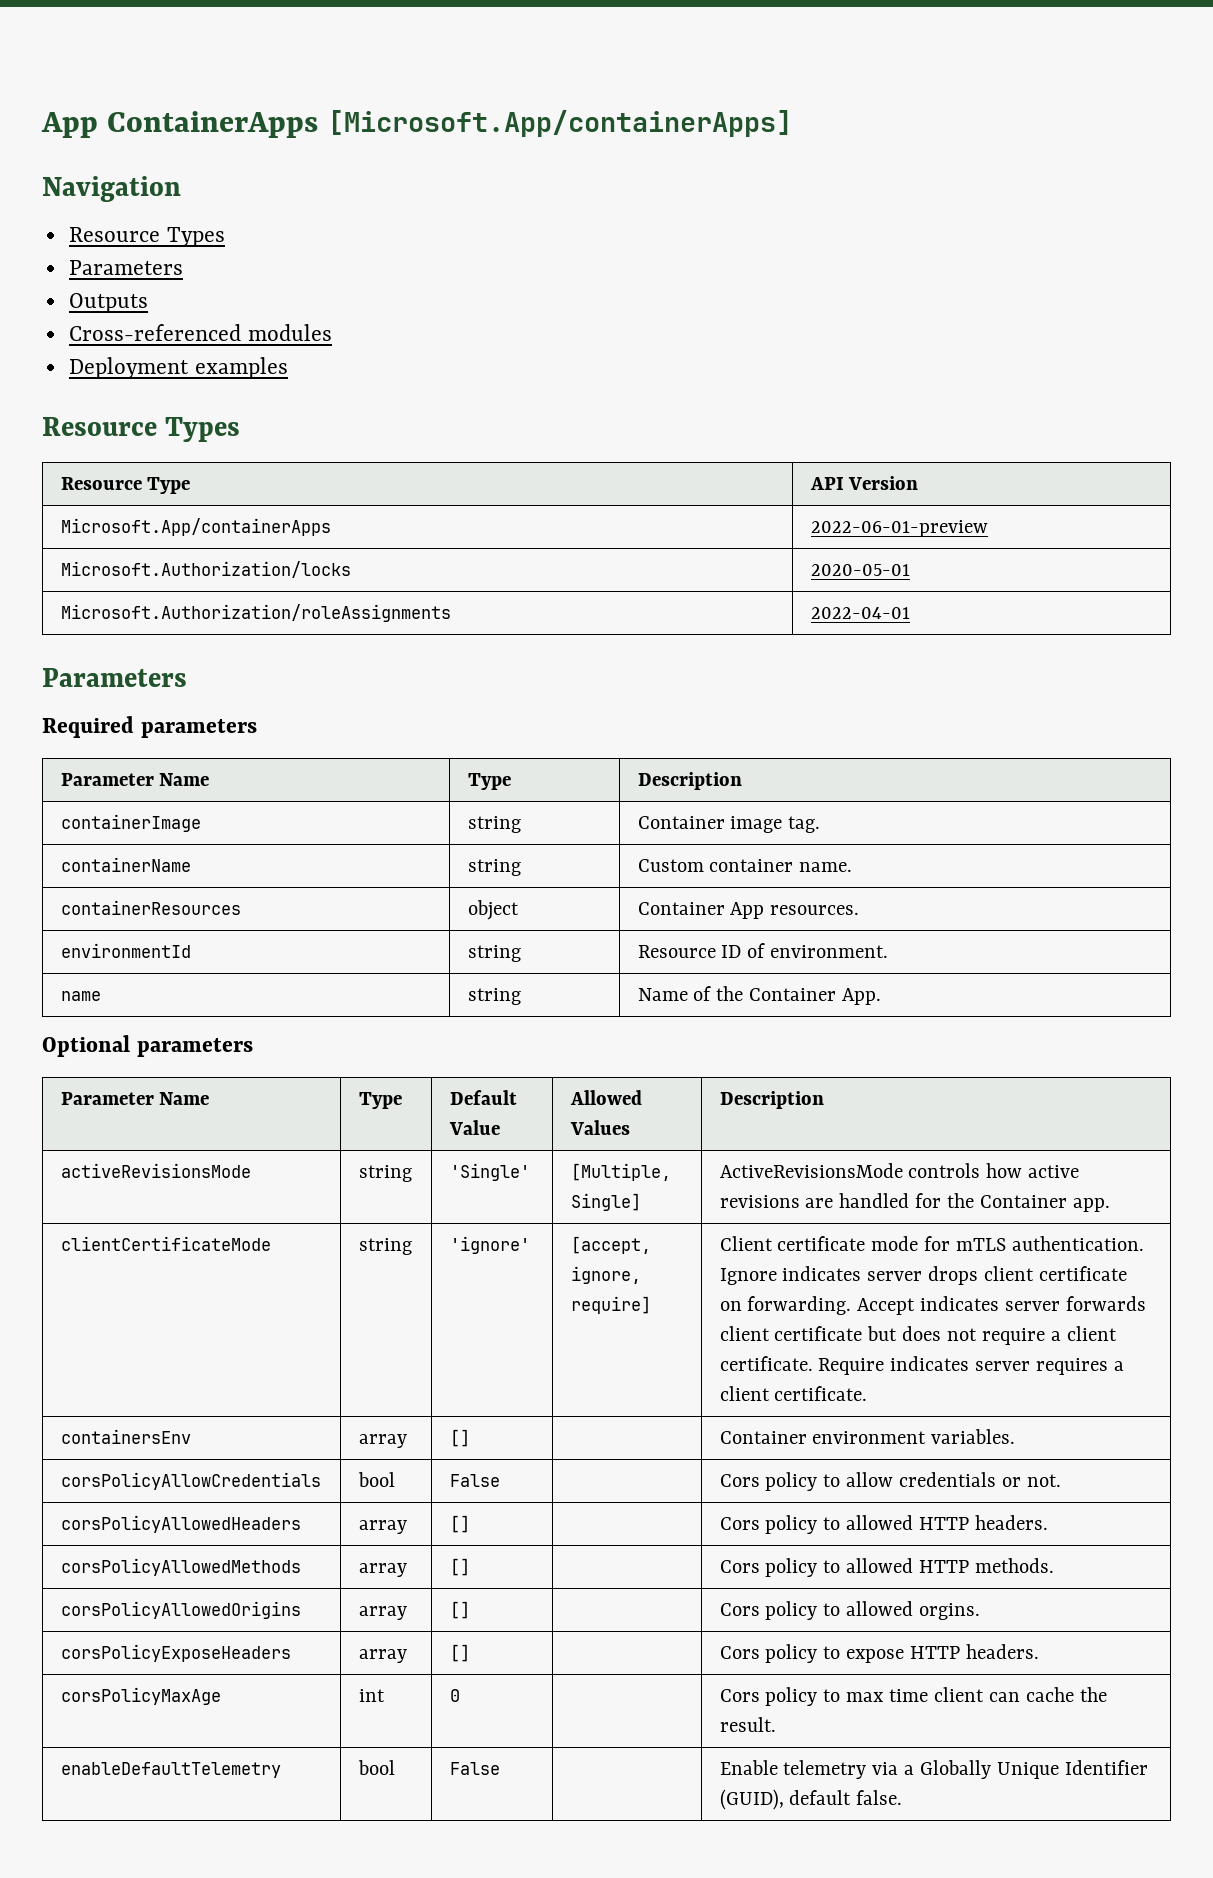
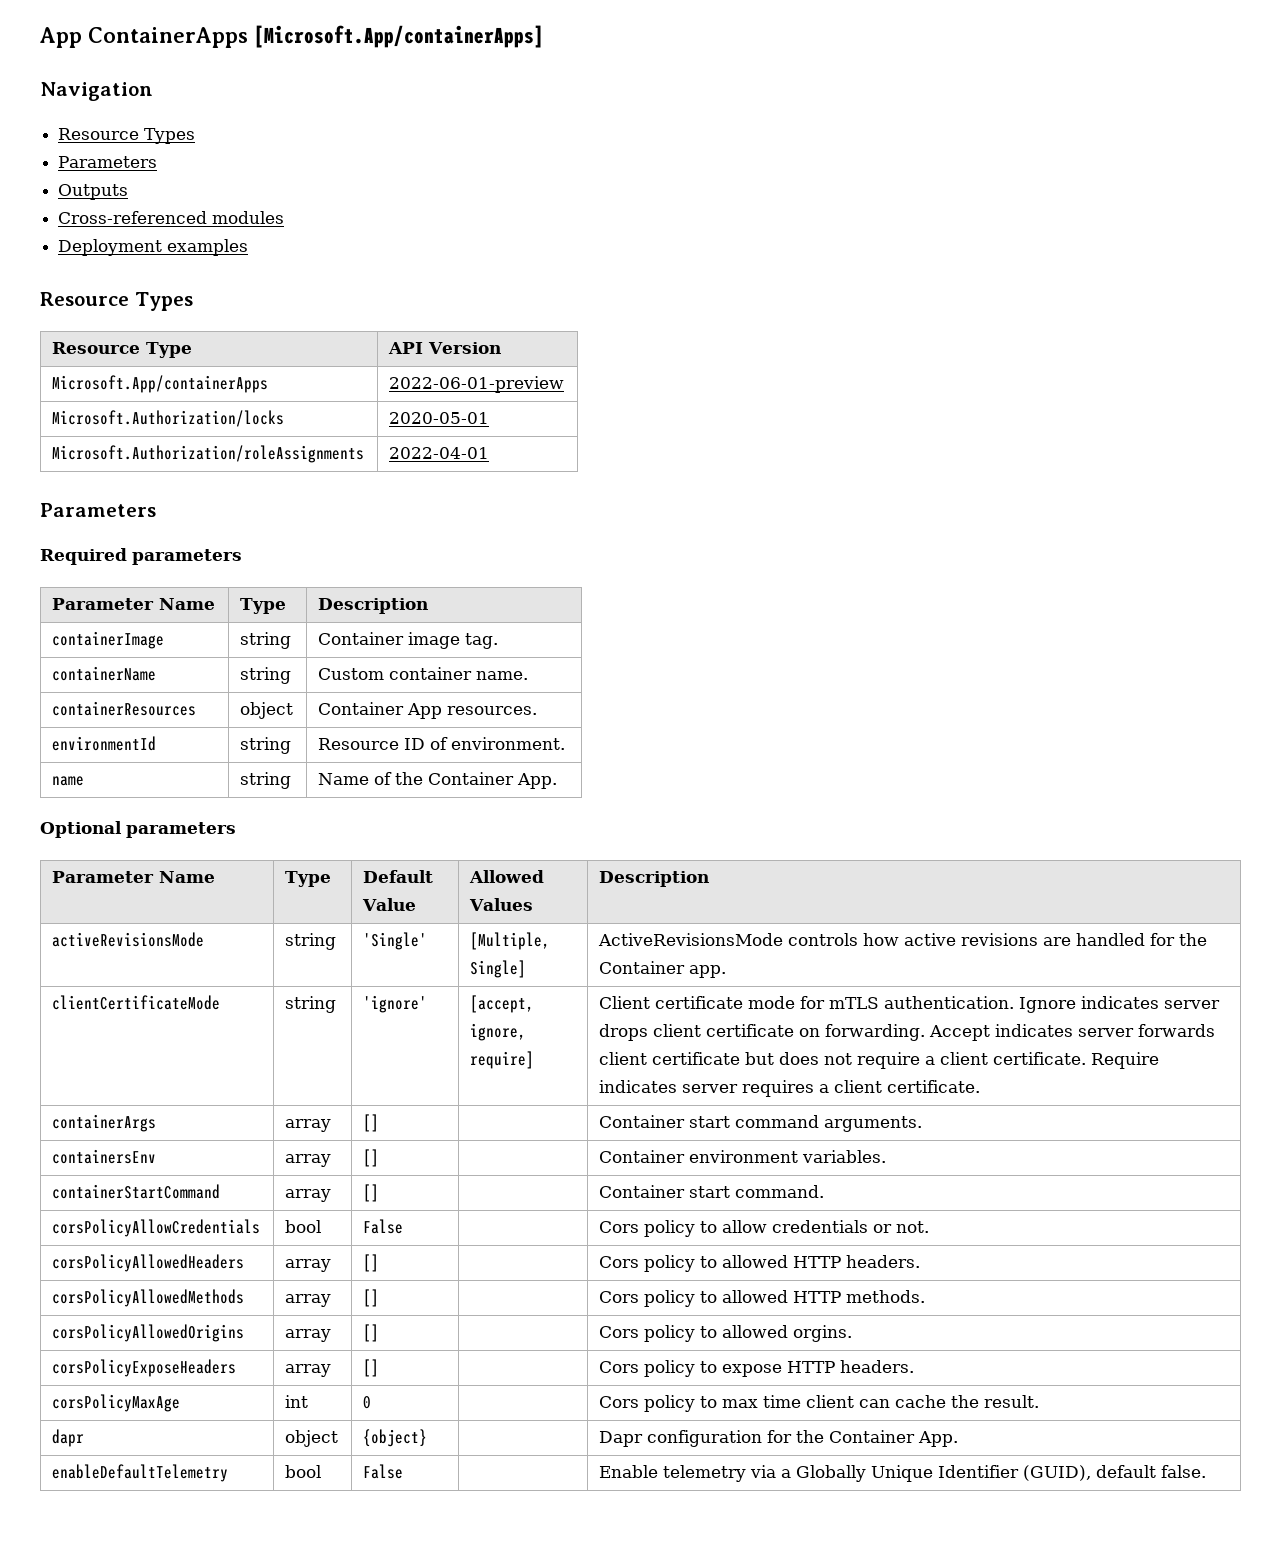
+ containerArgs | array | [] | | Container start command arguments.
+ containerStartCommand | array | [] | | Container start command.
+ dapr | object | {object} | | Dapr configuration for the Container App.

